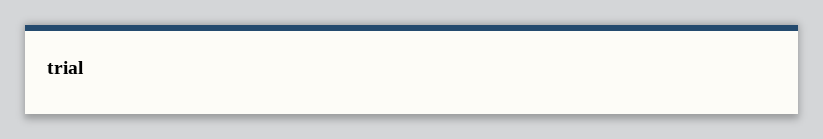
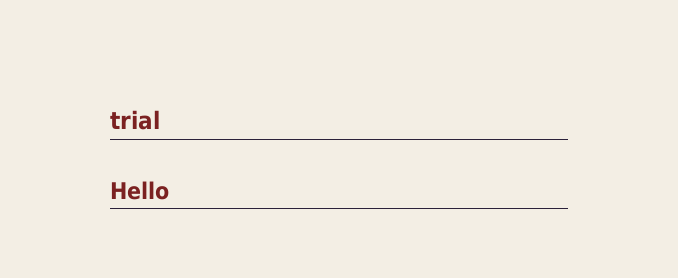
+ Hello

